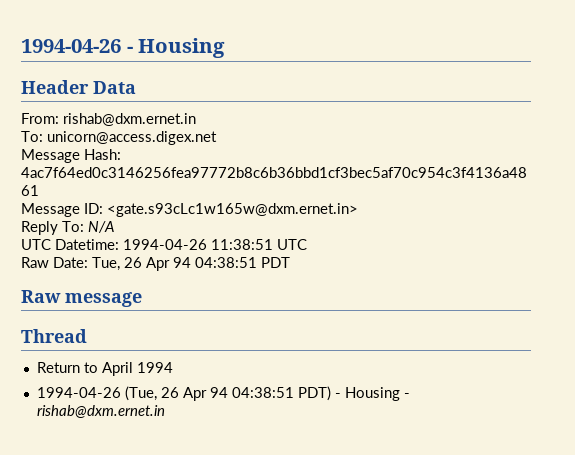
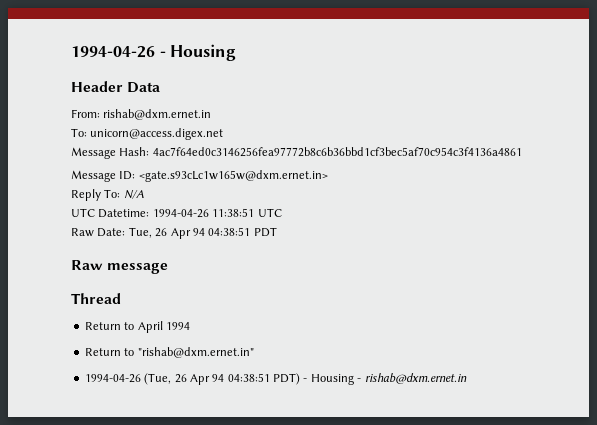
+ Return to "rishab@dxm.ernet.in"

